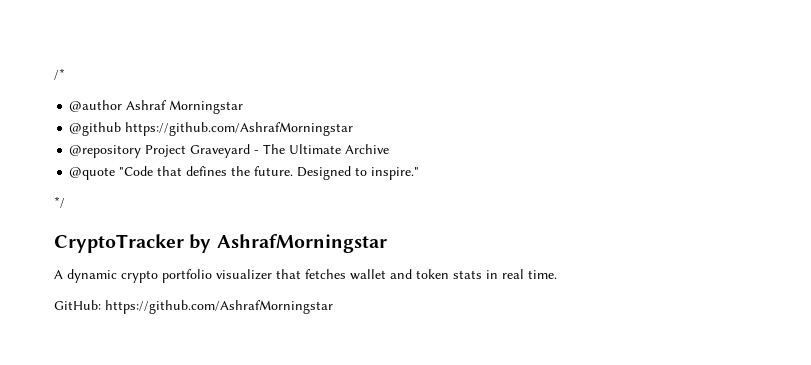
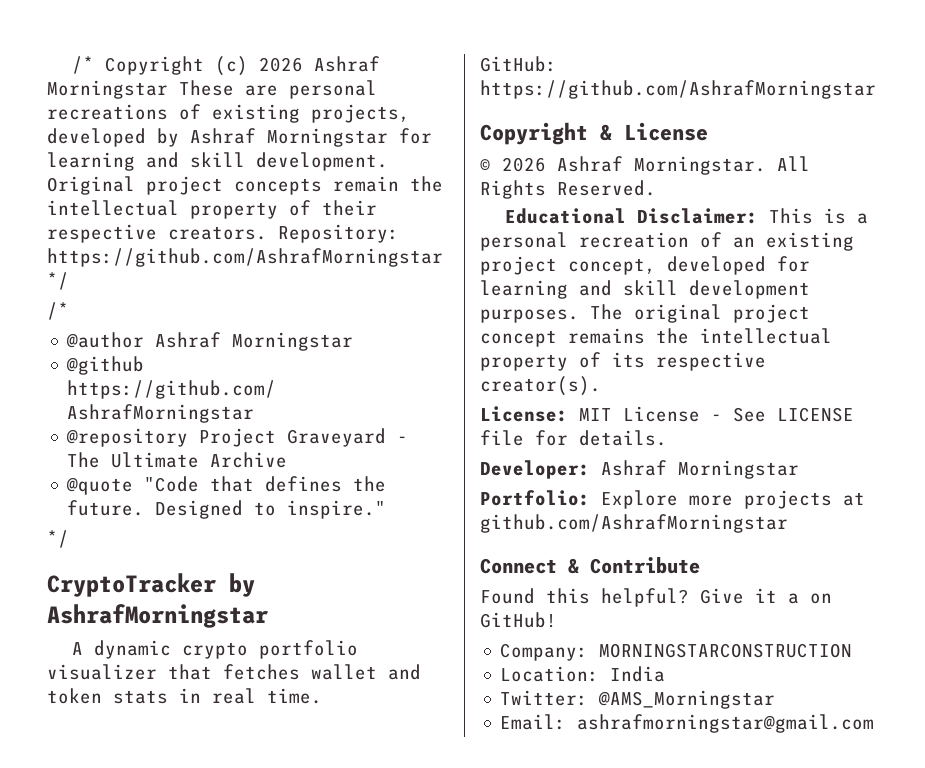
+ /* Copyright (c) 2026 Ashraf Morningstar These are personal recreations of existing projects, developed by Ashraf Morningstar for learning and skill development. Original project concepts remain the intellectual property of their respective creators. Repository: https://github.com/AshrafMorningstar */
+ Copyright & License
+ © 2026 Ashraf Morningstar. All Rights Reserved.
+ Educational Disclaimer: This is a personal recreation of an existing project concept, developed for learning and skill development purposes. The original project concept remains the intellectual property of its respective creator(s).
+ License: MIT License - See LICENSE file for details.
+ Developer: Ashraf Morningstar
+ Portfolio: Explore more projects at github.com/AshrafMorningstar
+ Connect & Contribute
+ Found this helpful? Give it a on GitHub!
+ Company: MORNINGSTARCONSTRUCTION
+ Location: India
+ Twitter: @AMS_Morningstar
+ Email: ashrafmorningstar@gmail.com

